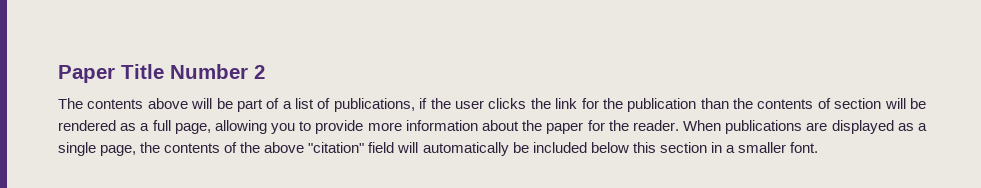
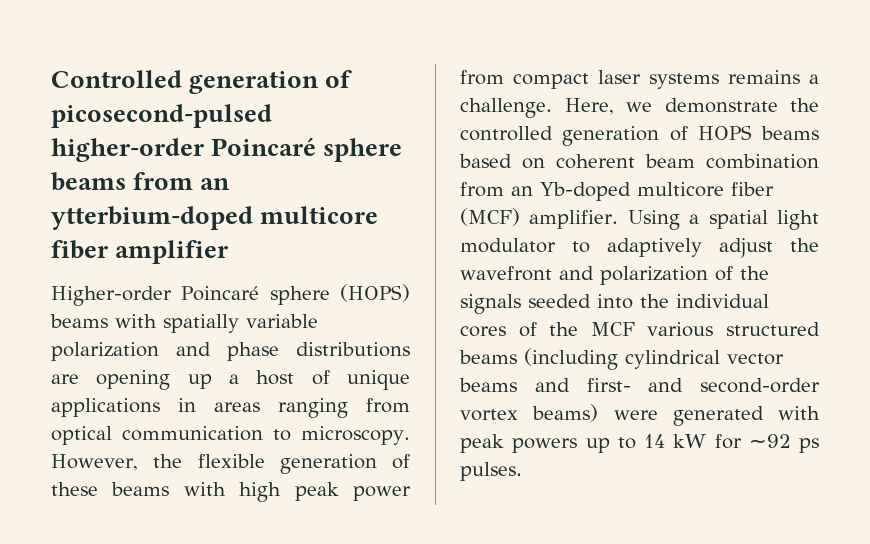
- Paper Title Number 2
- The contents above will be part of a list of publications, if the user clicks the link for the publication than the contents of section will be rendered as a full page, allowing you to provide more information about the paper for the reader. When publications are displayed as a single page, the contents of the above "citation" field will automatically be included below this section in a smaller font.
+ Controlled generation of picosecond-pulsed higher-order Poincaré sphere beams from an ytterbium-doped multicore fiber amplifier
+ Higher-order Poincaré sphere (HOPS) beams with spatially variable polarization and phase distributions are opening up a host of unique applications in areas ranging from optical communication to microscopy. However, the flexible generation of these beams with high peak power from compact laser systems remains a challenge. Here, we demonstrate the controlled generation of HOPS beams based on coherent beam combination from an Yb-doped multicore fiber (MCF) amplifier. Using a spatial light modulator to adaptively adjust the wavefront and polarization of the signals seeded into the individual cores of the MCF various structured beams (including cylindrical vector beams and first- and second-order vortex beams) were generated with peak powers up to 14 kW for ∼92 ps pulses.

